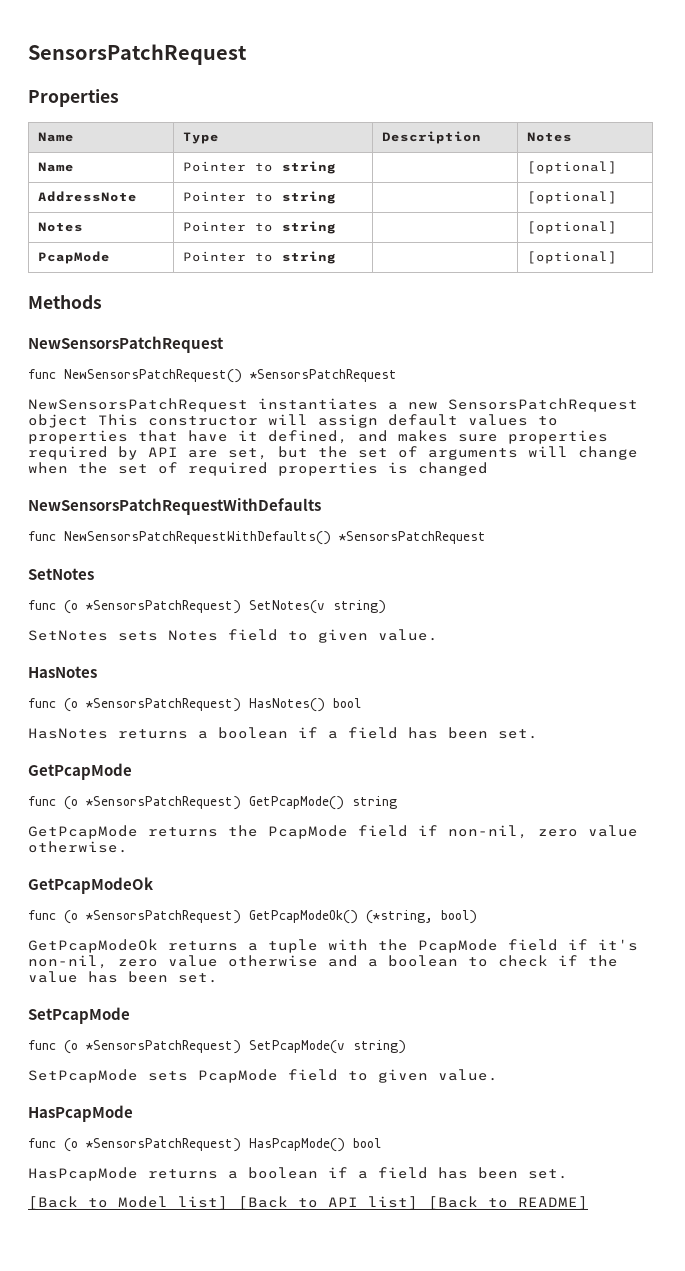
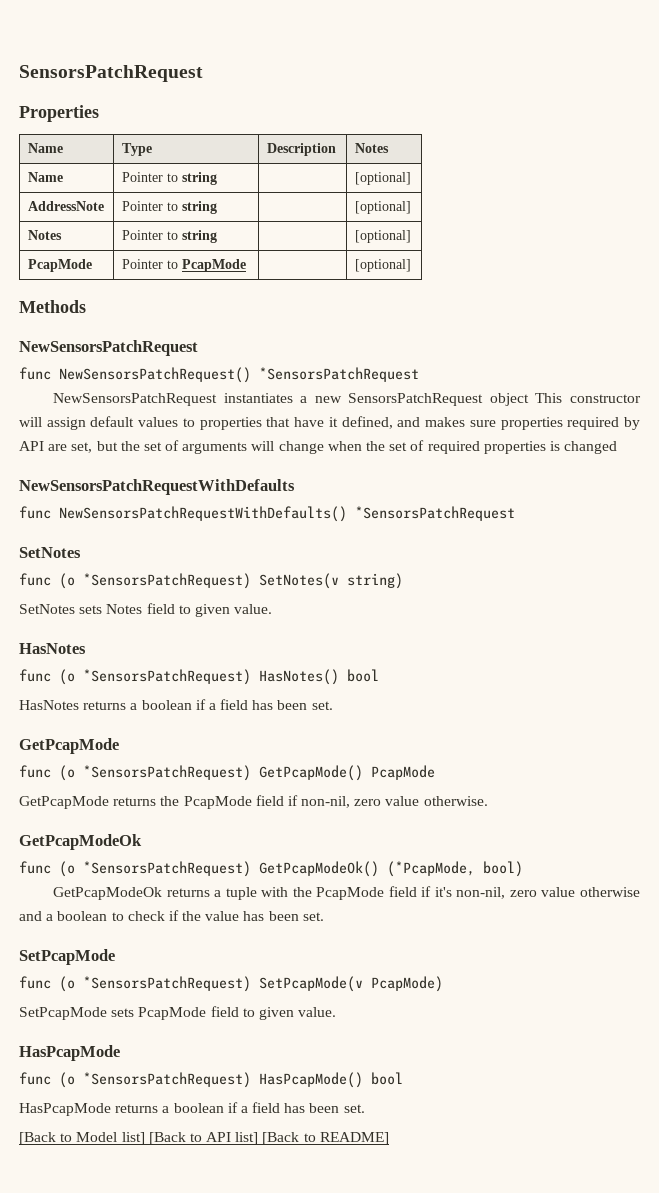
- PcapMode | Pointer to string | | [optional]
+ PcapMode | Pointer to PcapMode | | [optional]
- func (o *SensorsPatchRequest) GetPcapMode() string
+ func (o *SensorsPatchRequest) GetPcapMode() PcapMode
- func (o *SensorsPatchRequest) GetPcapModeOk() (*string, bool)
+ func (o *SensorsPatchRequest) GetPcapModeOk() (*PcapMode, bool)
- func (o *SensorsPatchRequest) SetPcapMode(v string)
+ func (o *SensorsPatchRequest) SetPcapMode(v PcapMode)

